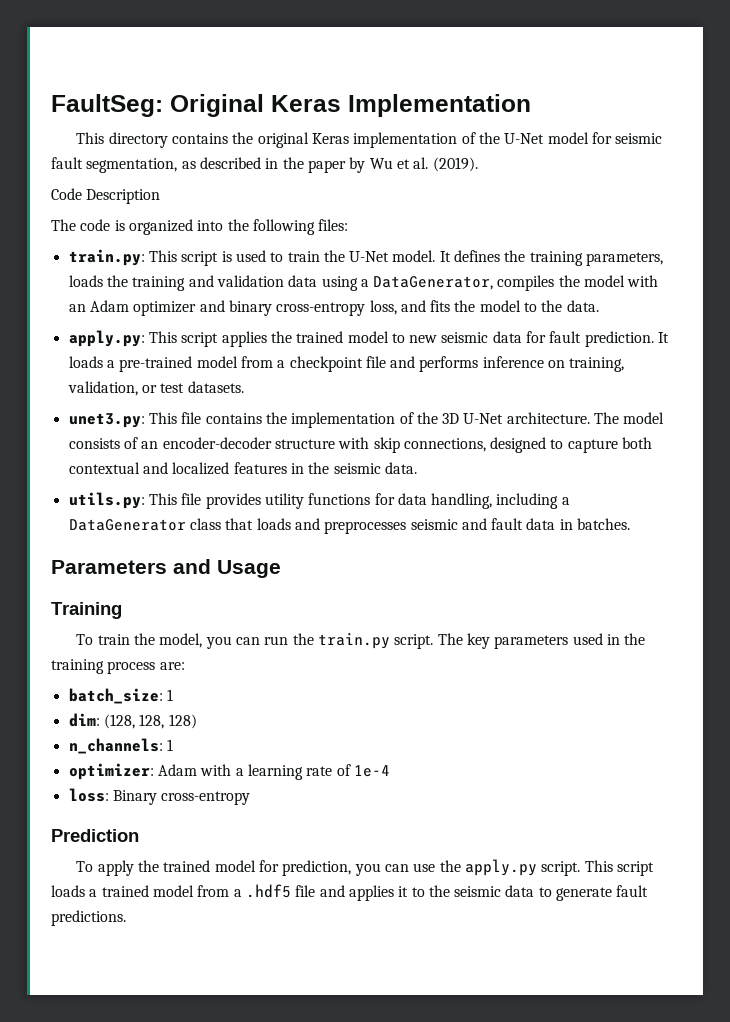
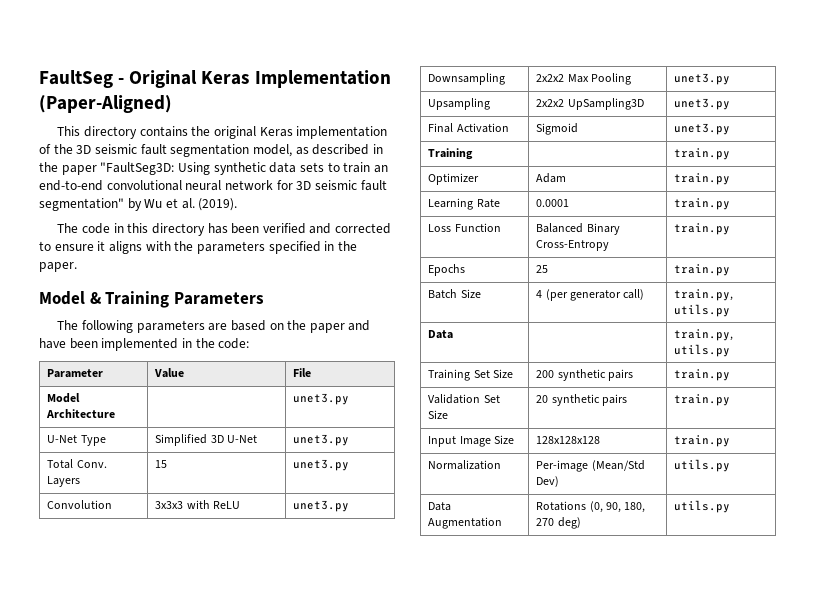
- FaultSeg: Original Keras Implementation
+ FaultSeg - Original Keras Implementation (Paper-Aligned)
- This directory contains the original Keras implementation of the U-Net model for seismic fault segmentation, as described in the paper by Wu et al. (2019).
+ This directory contains the original Keras implementation of the 3D seismic fault segmentation model, as described in the paper "FaultSeg3D: Using synthetic data sets to train an end-to-end convolutional neural network for 3D seismic fault segmentation" by Wu et al. (2019).
- Code Description
- The code is organized into the following files:
- train.py: This script is used to train the U-Net model. It defines the training parameters, loads the training and validation data using a DataGenerator, compiles the model with an Adam optimizer and binary cross-entropy loss, and fits the model to the data.
- apply.py: This script applies the trained model to new seismic data for fault prediction. It loads a pre-trained model from a checkpoint file and performs inference on training, validation, or test datasets.
- unet3.py: This file contains the implementation of the 3D U-Net architecture. The model consists of an encoder-decoder structure with skip connections, designed to capture both contextual and localized features in the seismic data.
- utils.py: This file provides utility functions for data handling, including a DataGenerator class that loads and preprocesses seismic and fault data in batches.
- Parameters and Usage
- Training
- To train the model, you can run the train.py script. The key parameters used in the training process are:
- batch_size: 1
- dim: (128, 128, 128)
- n_channels: 1
- optimizer: Adam with a learning rate of 1e-4
- loss: Binary cross-entropy
- Prediction
- To apply the trained model for prediction, you can use the apply.py script. This script loads a trained model from a .hdf5 file and applies it to the seismic data to generate fault predictions.
+ The code in this directory has been verified and corrected to ensure it aligns with the parameters specified in the paper.
+ Model & Training Parameters
+ The following parameters are based on the paper and have been implemented in the code:
+ Parameter | Value | File
+ Model Architecture | | unet3.py
+ U-Net Type | Simplified 3D U-Net | unet3.py
+ Total Conv. Layers | 15 | unet3.py
+ Convolution | 3x3x3 with ReLU | unet3.py
+ Downsampling | 2x2x2 Max Pooling | unet3.py
+ Upsampling | 2x2x2 UpSampling3D | unet3.py
+ Final Activation | Sigmoid | unet3.py
+ Training | | train.py
+ Optimizer | Adam | train.py
+ Learning Rate | 0.0001 | train.py
+ Loss Function | Balanced Binary Cross-Entropy | train.py
+ Epochs | 25 | train.py
+ Batch Size | 4 (per generator call) | train.py, utils.py
+ Data | | train.py, utils.py
+ Training Set Size | 200 synthetic pairs | train.py
+ Validation Set Size | 20 synthetic pairs | train.py
+ Input Image Size | 128x128x128 | train.py
+ Normalization | Per-image (Mean/Std Dev) | utils.py
+ Data Augmentation | Rotations (0, 90, 180, 270 deg) | utils.py

